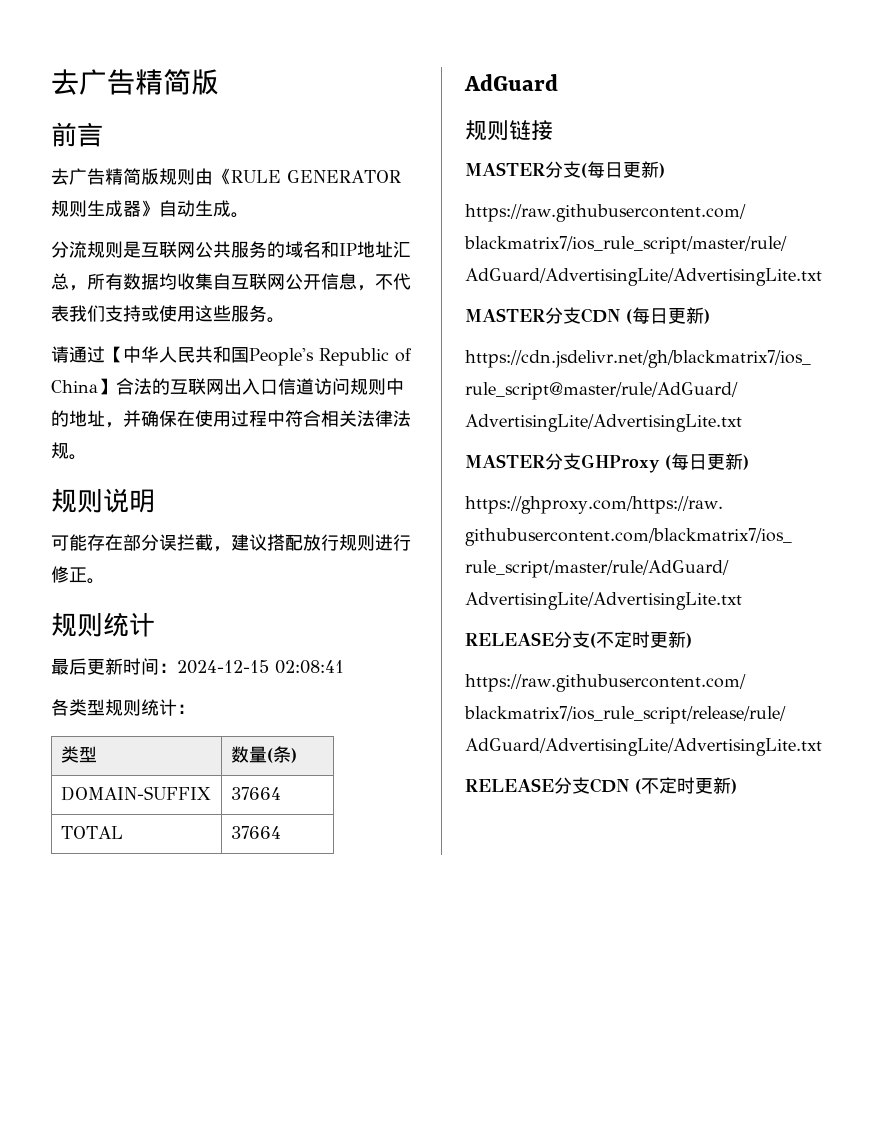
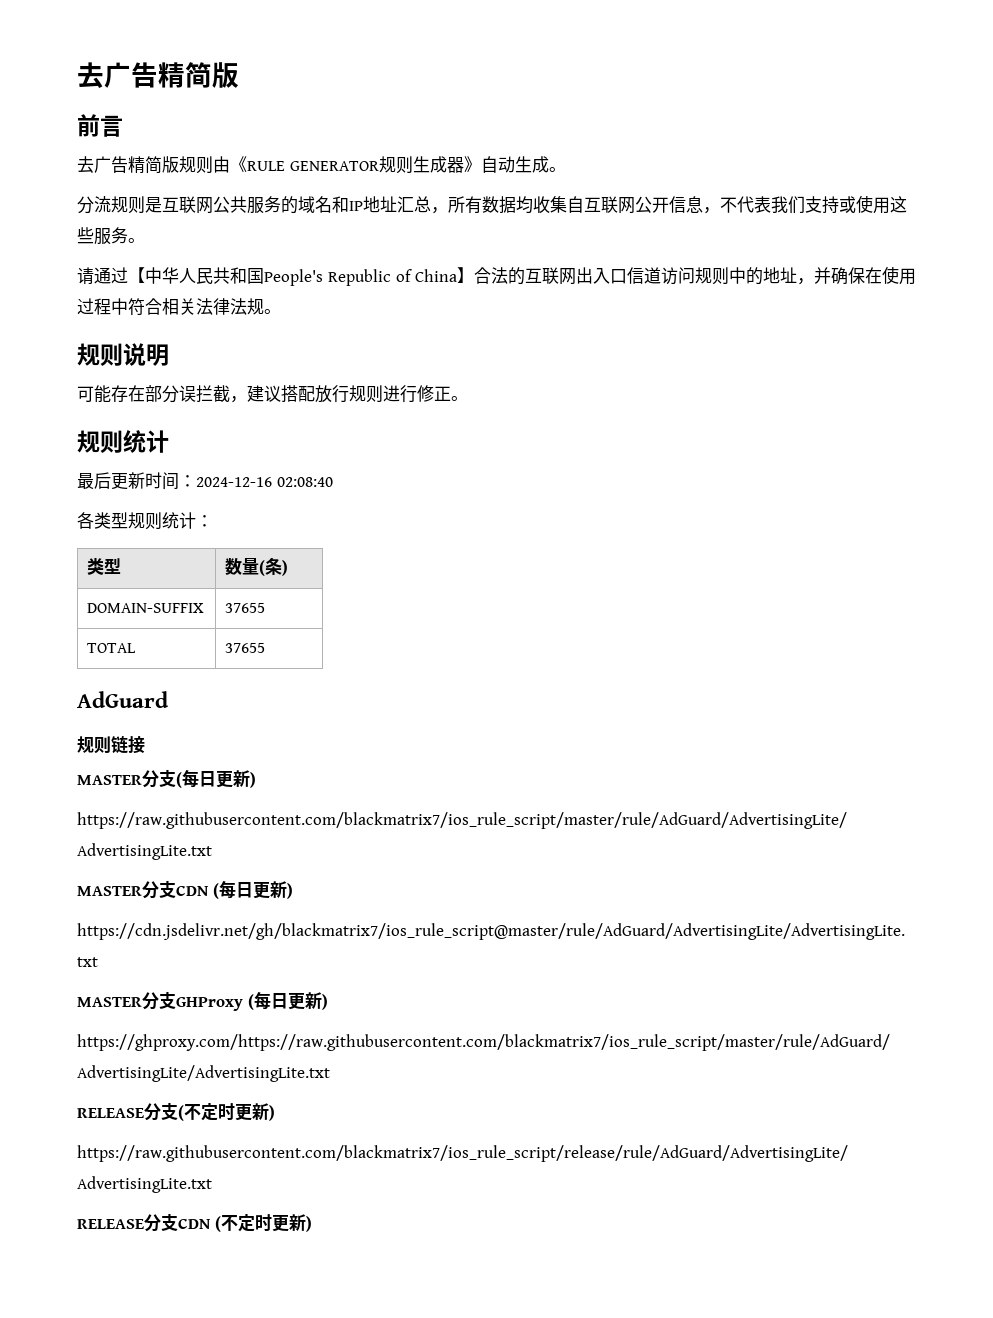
- 最后更新时间：2024-12-15 02:08:41
+ 最后更新时间：2024-12-16 02:08:40
- DOMAIN-SUFFIX | 37664
+ DOMAIN-SUFFIX | 37655
- TOTAL | 37664
+ TOTAL | 37655

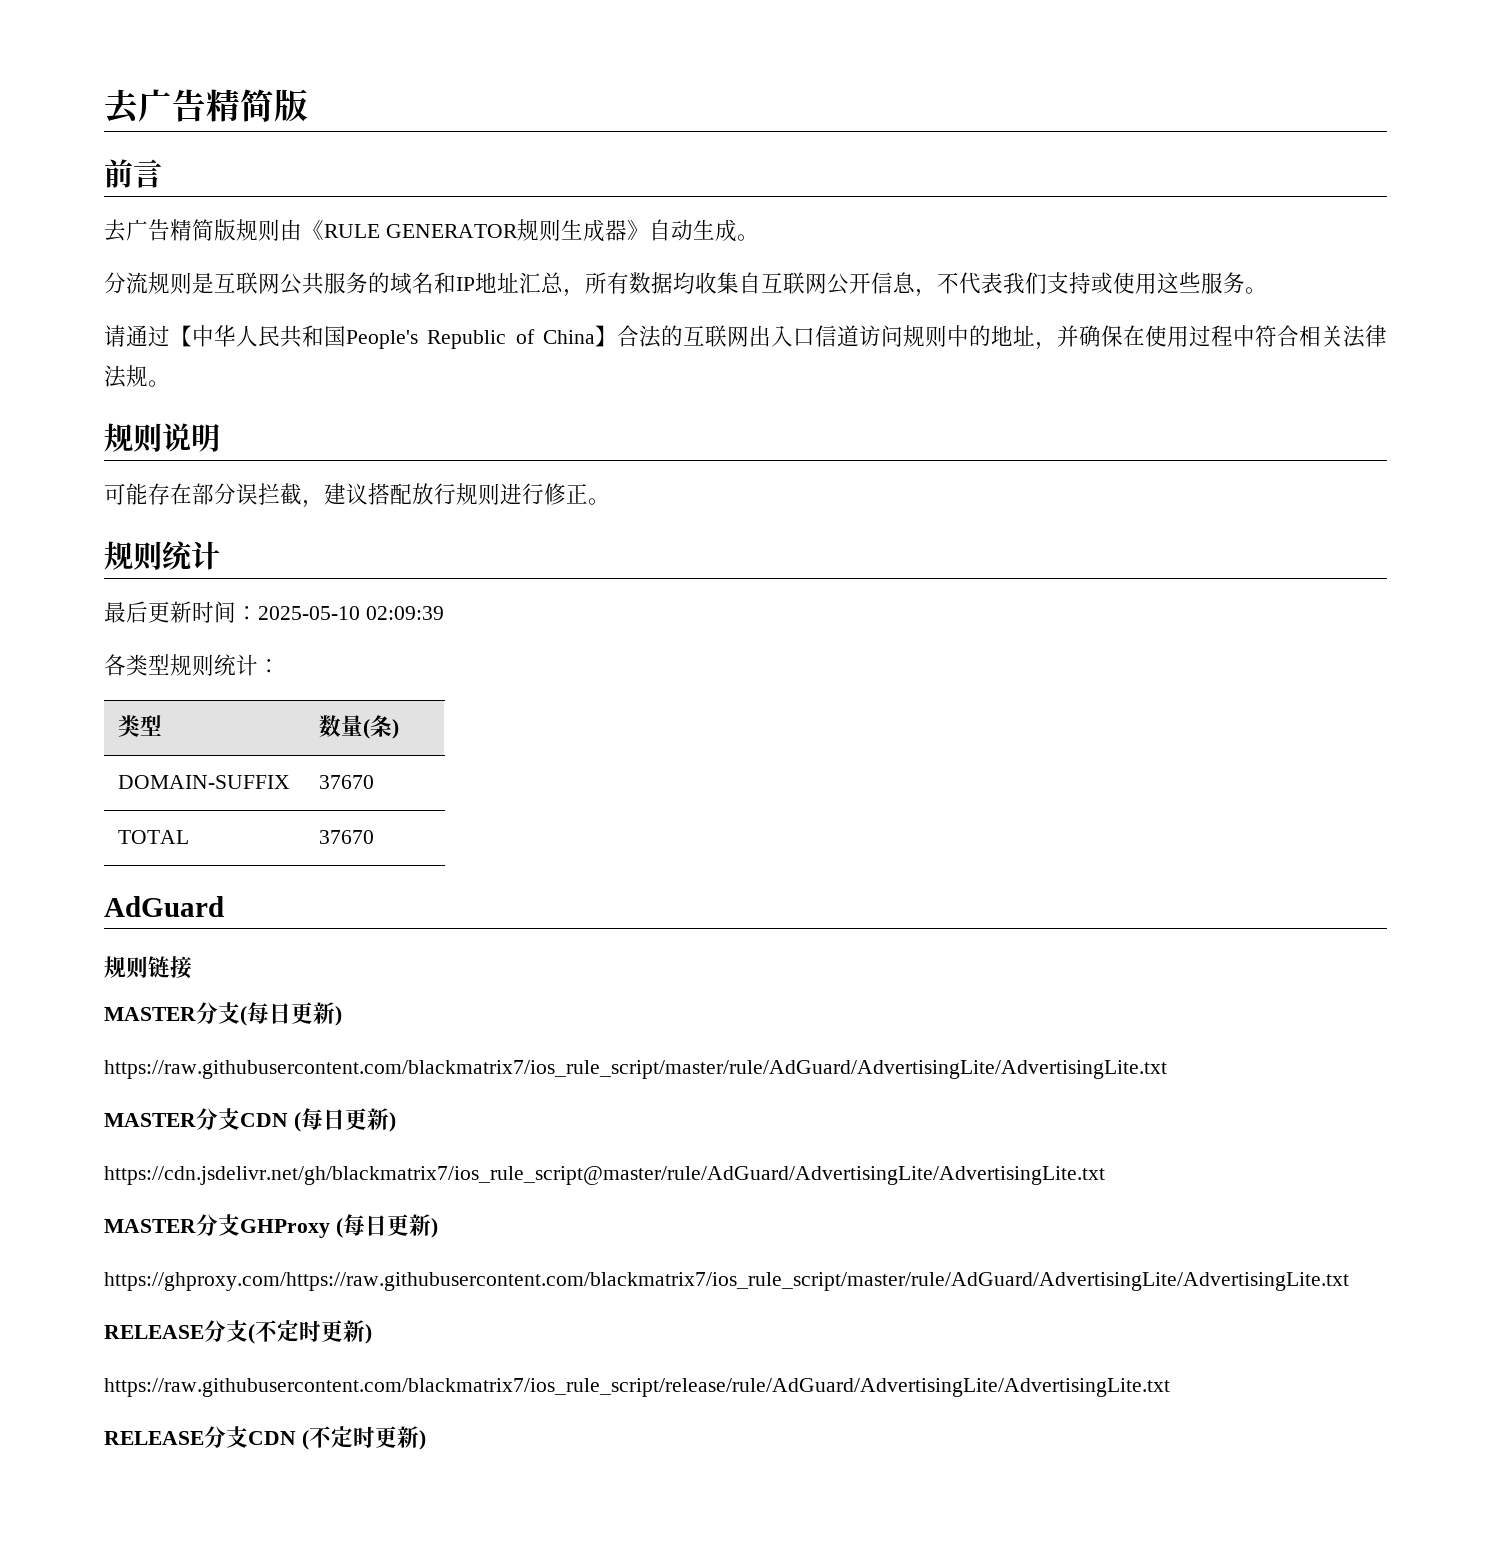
- 最后更新时间：2024-12-16 02:08:40
+ 最后更新时间：2025-05-10 02:09:39
- DOMAIN-SUFFIX | 37655
+ DOMAIN-SUFFIX | 37670
- TOTAL | 37655
+ TOTAL | 37670

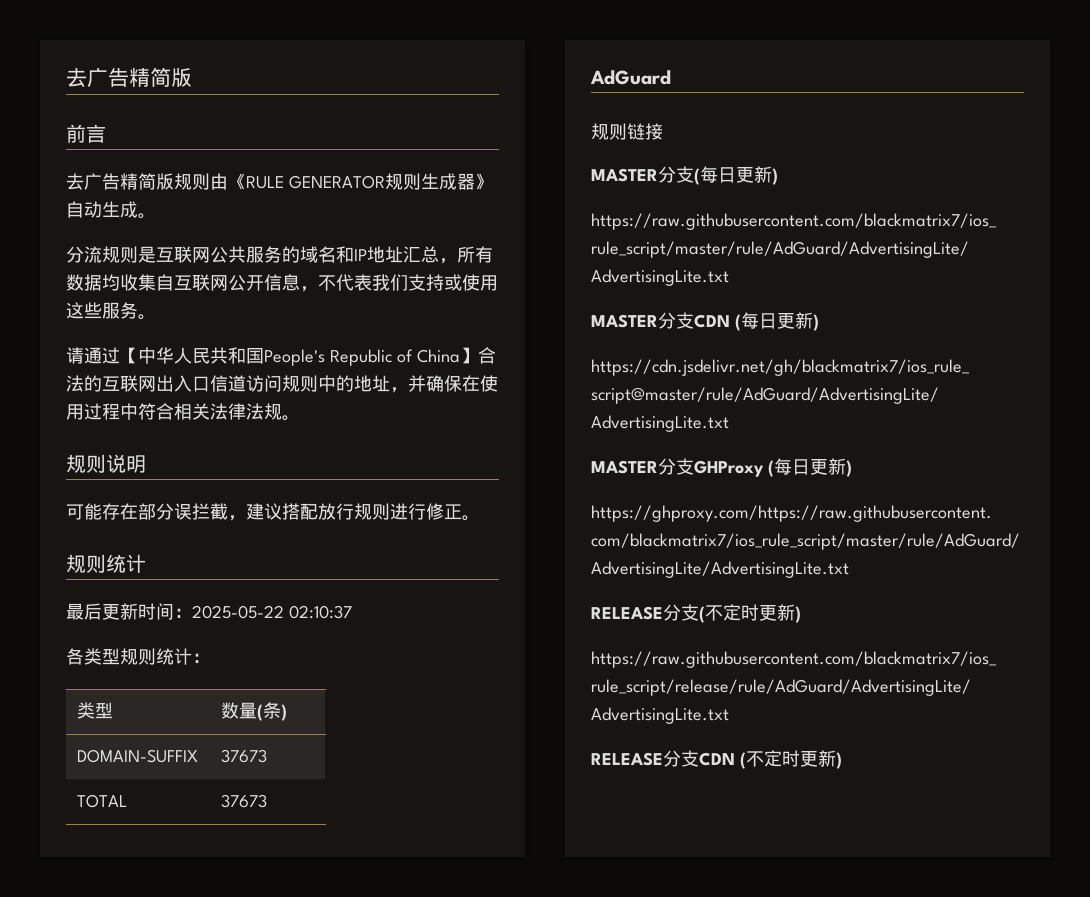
- 最后更新时间：2025-05-10 02:09:39
+ 最后更新时间：2025-05-22 02:10:37
- DOMAIN-SUFFIX | 37670
+ DOMAIN-SUFFIX | 37673
- TOTAL | 37670
+ TOTAL | 37673

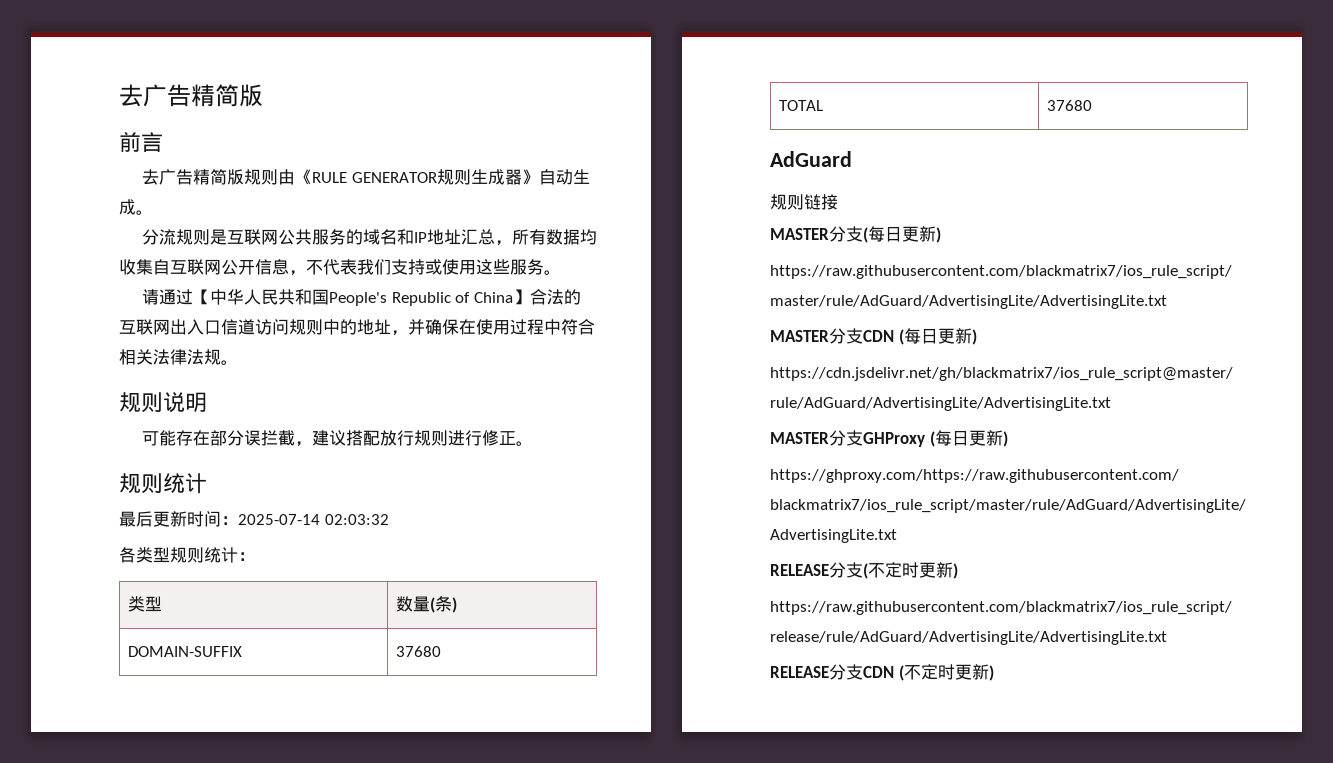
- 最后更新时间：2025-05-22 02:10:37
+ 最后更新时间：2025-07-14 02:03:32
- DOMAIN-SUFFIX | 37673
+ DOMAIN-SUFFIX | 37680
- TOTAL | 37673
+ TOTAL | 37680

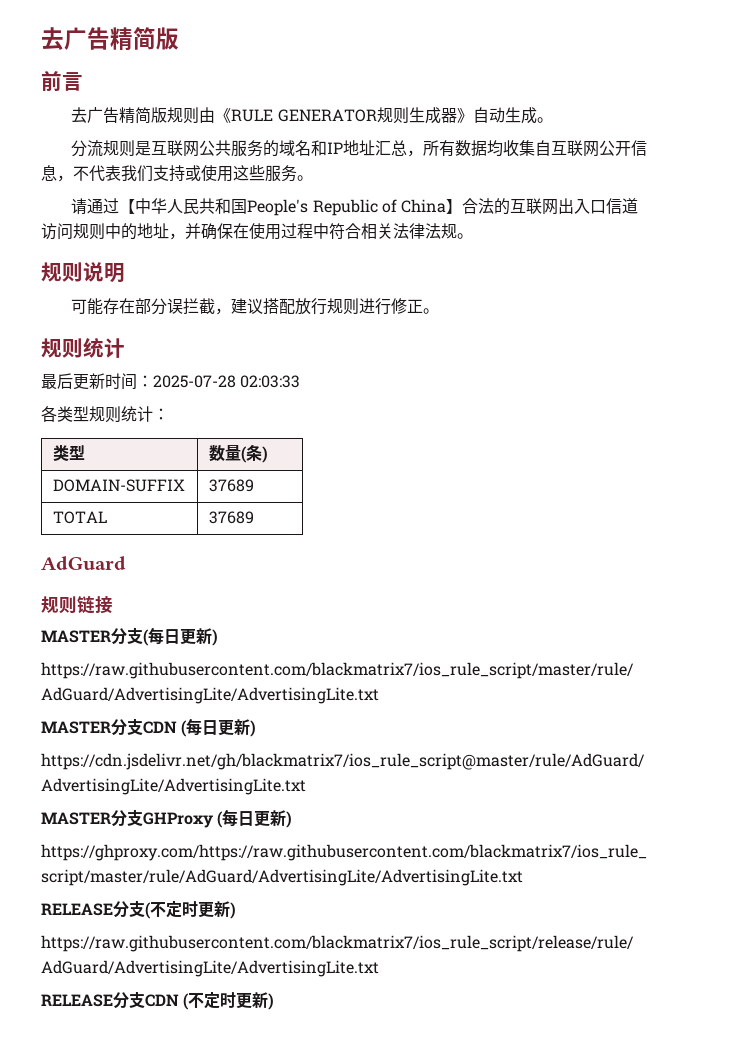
- 最后更新时间：2025-07-14 02:03:32
+ 最后更新时间：2025-07-28 02:03:33
- DOMAIN-SUFFIX | 37680
+ DOMAIN-SUFFIX | 37689
- TOTAL | 37680
+ TOTAL | 37689

